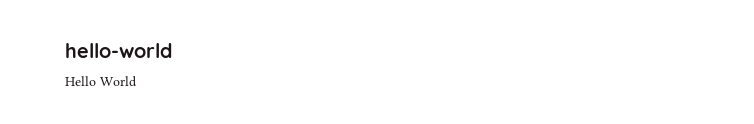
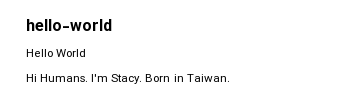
+ Hi Humans. I'm Stacy. Born in Taiwan.

